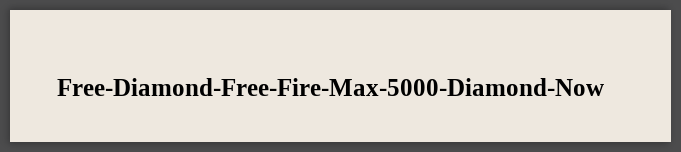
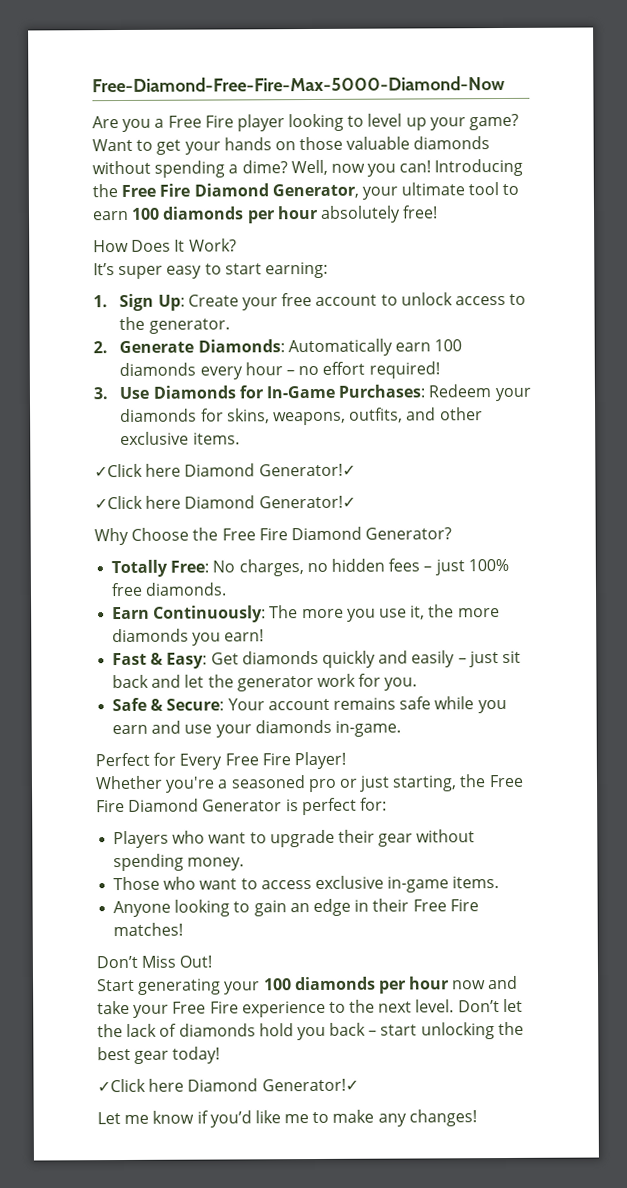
+ Are you a Free Fire player looking to level up your game? Want to get your hands on those valuable diamonds without spending a dime? Well, now you can! Introducing the Free Fire Diamond Generator, your ultimate tool to earn 100 diamonds per hour absolutely free!
+ How Does It Work?
+ It’s super easy to start earning:
+ 1. Sign Up: Create your free account to unlock access to the generator.
+ 2. Generate Diamonds: Automatically earn 100 diamonds every hour – no effort required!
+ 3. Use Diamonds for In-Game Purchases: Redeem your diamonds for skins, weapons, outfits, and other exclusive items.
+ ✓Click here Diamond Generator!✓
+ ✓Click here Diamond Generator!✓
+ Why Choose the Free Fire Diamond Generator?
+ Totally Free: No charges, no hidden fees – just 100% free diamonds.
+ Earn Continuously: The more you use it, the more diamonds you earn!
+ Fast & Easy: Get diamonds quickly and easily – just sit back and let the generator work for you.
+ Safe & Secure: Your account remains safe while you earn and use your diamonds in-game.
+ Perfect for Every Free Fire Player!
+ Whether you're a seasoned pro or just starting, the Free Fire Diamond Generator is perfect for:
+ Players who want to upgrade their gear without spending money.
+ Those who want to access exclusive in-game items.
+ Anyone looking to gain an edge in their Free Fire matches!
+ Don’t Miss Out!
+ Start generating your 100 diamonds per hour now and take your Free Fire experience to the next level. Don’t let the lack of diamonds hold you back – start unlocking the best gear today!
+ ✓Click here Diamond Generator!✓
+ Let me know if you’d like me to make any changes!

